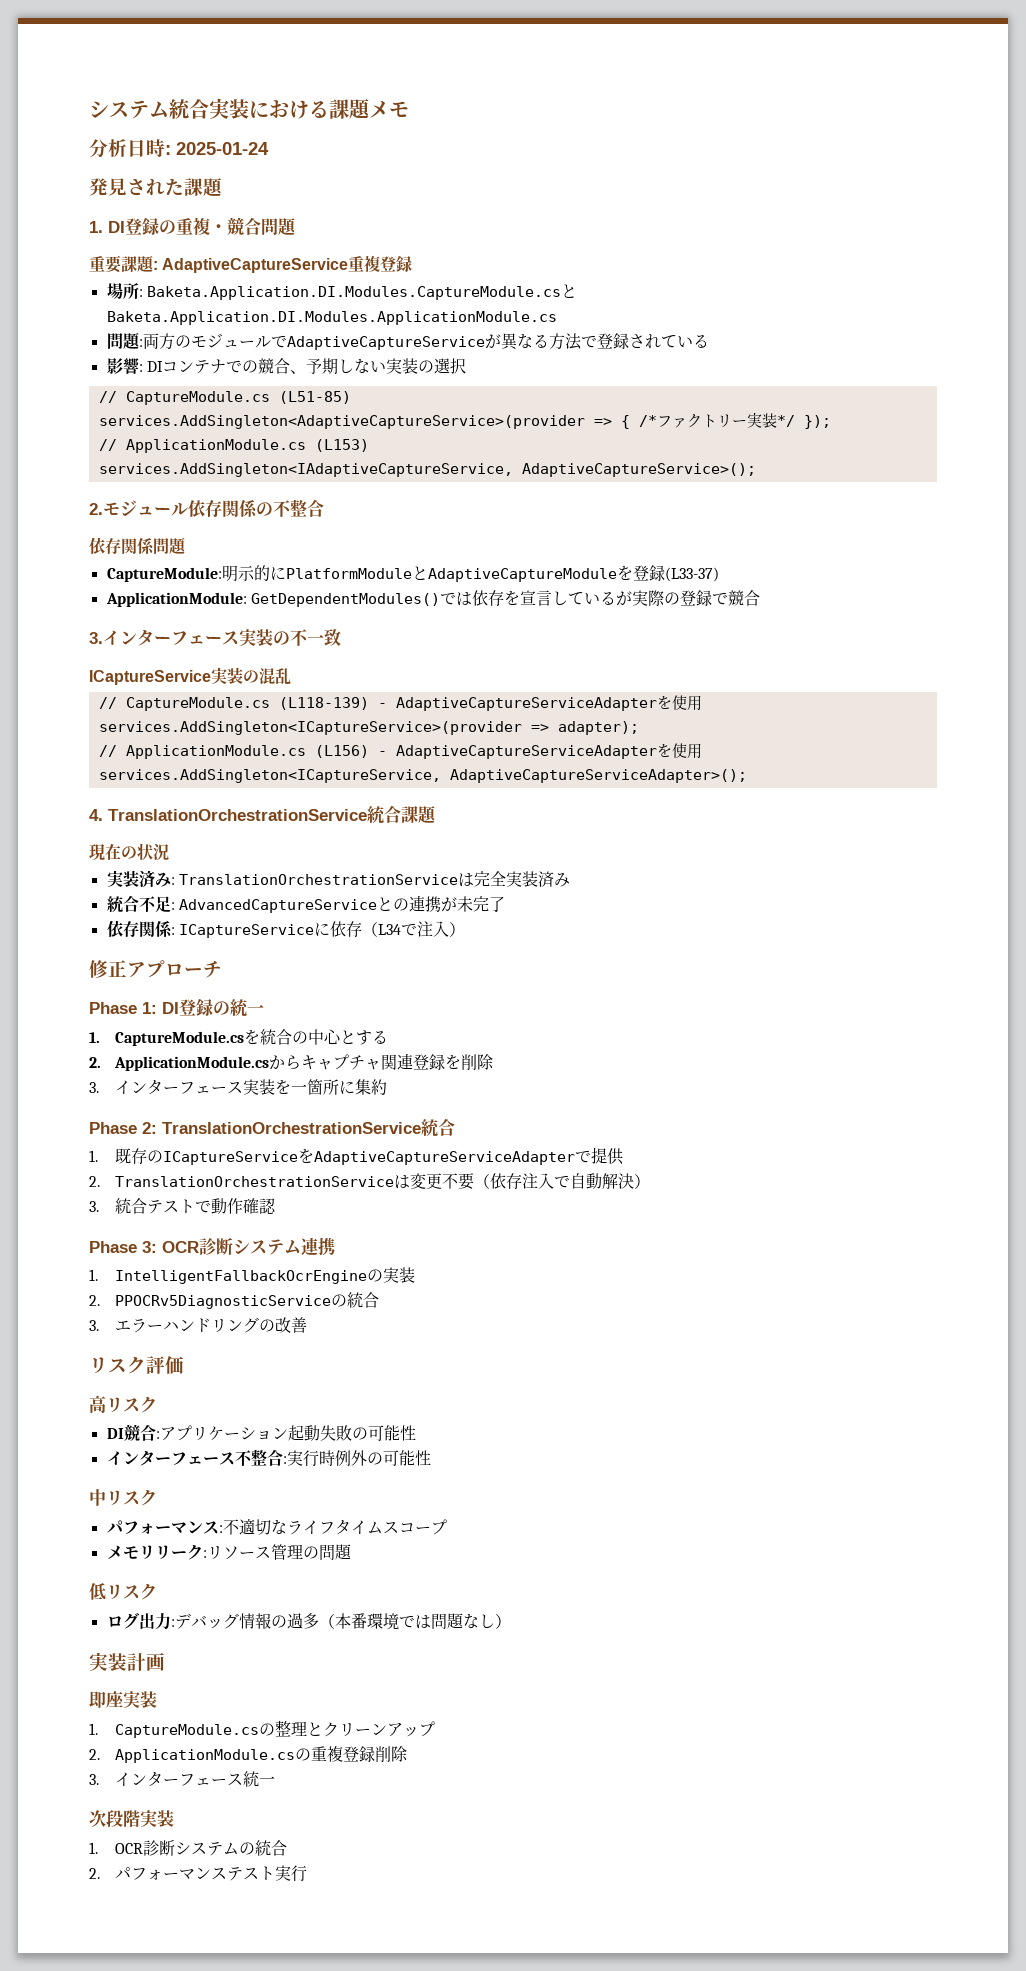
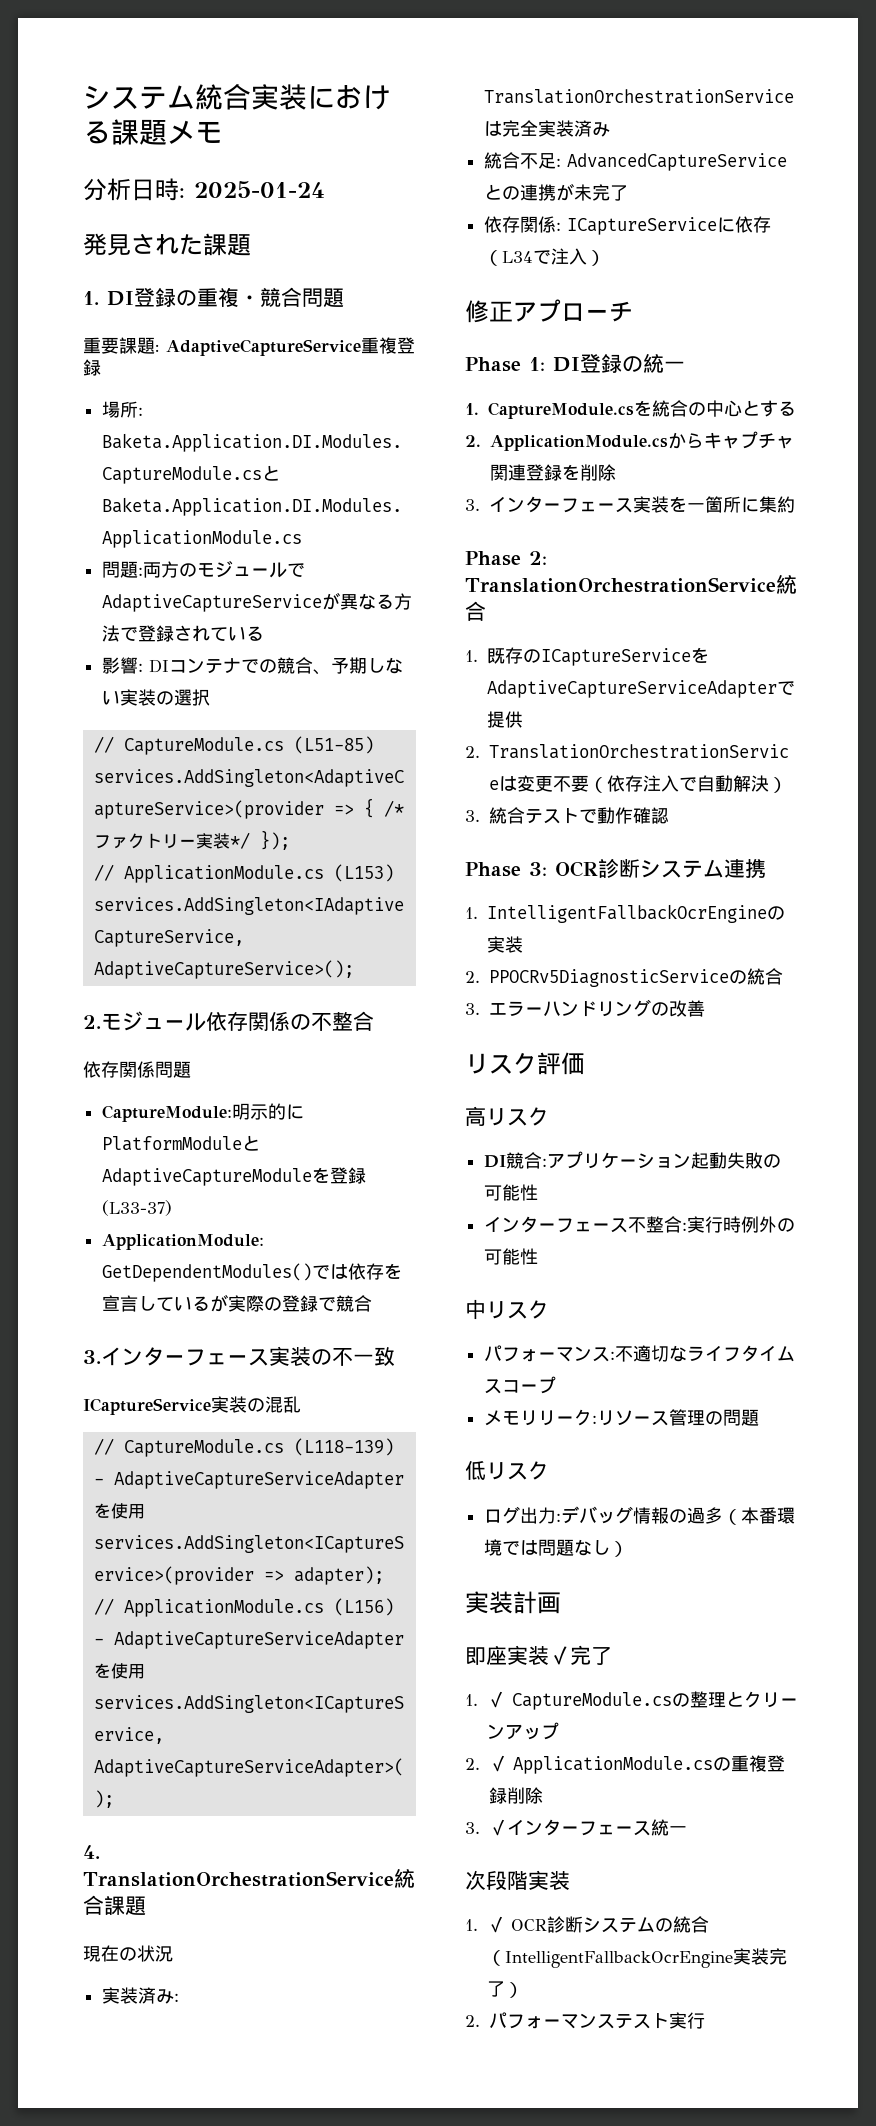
- 即座実装
- 1. CaptureModule.csの整理とクリーンアップ
+ 即座実装✓完了
+ 1. ✓ CaptureModule.csの整理とクリーンアップ
- 2. ApplicationModule.csの重複登録削除
+ 2. ✓ ApplicationModule.csの重複登録削除
- 3.インターフェース統一
+ 3. ✓インターフェース統一
- 1. OCR診断システムの統合
+ 1. ✓ OCR診断システムの統合（IntelligentFallbackOcrEngine実装完了）

